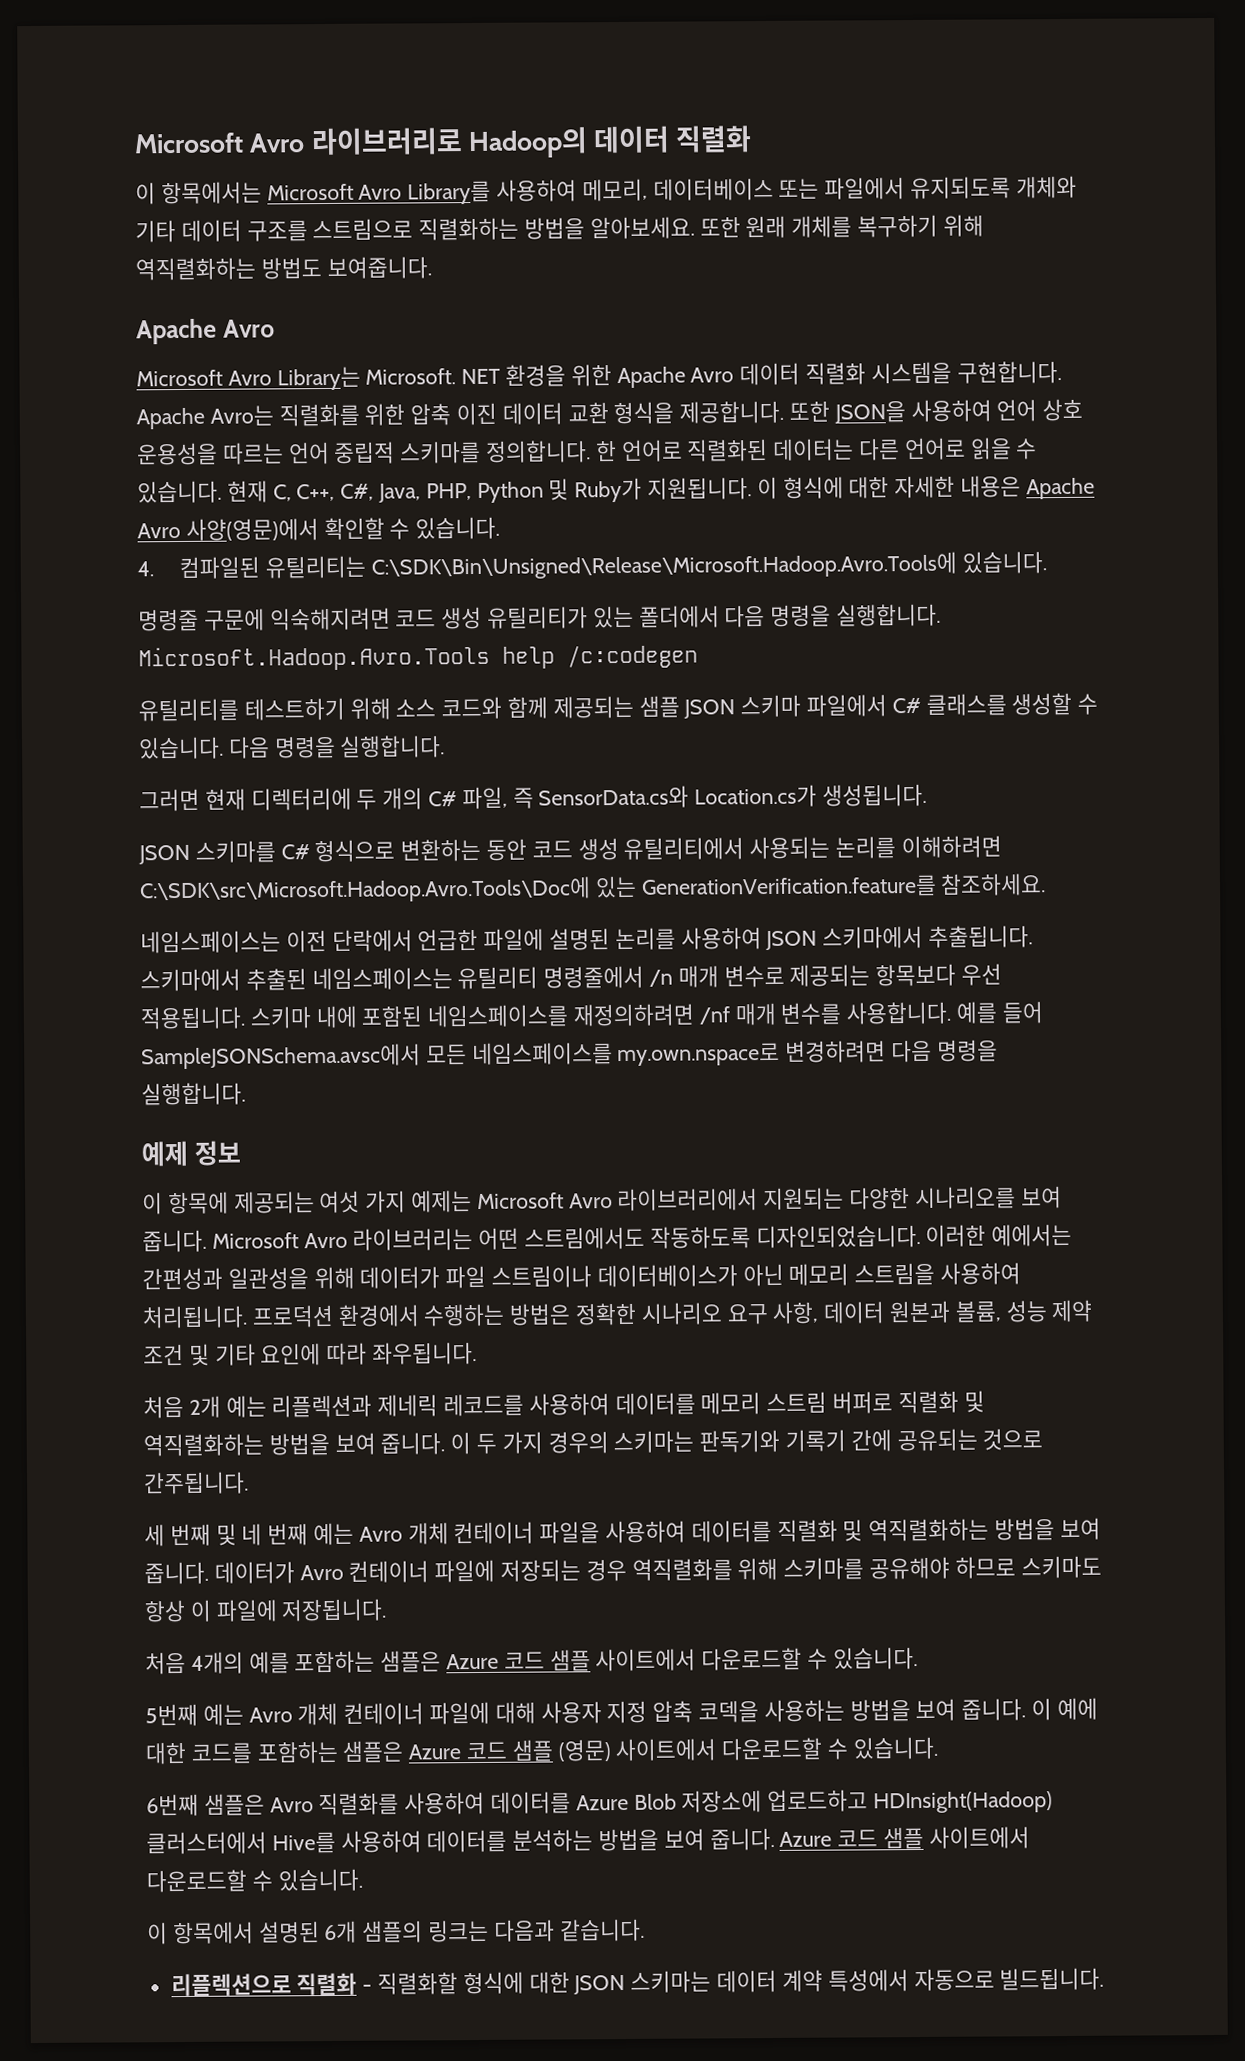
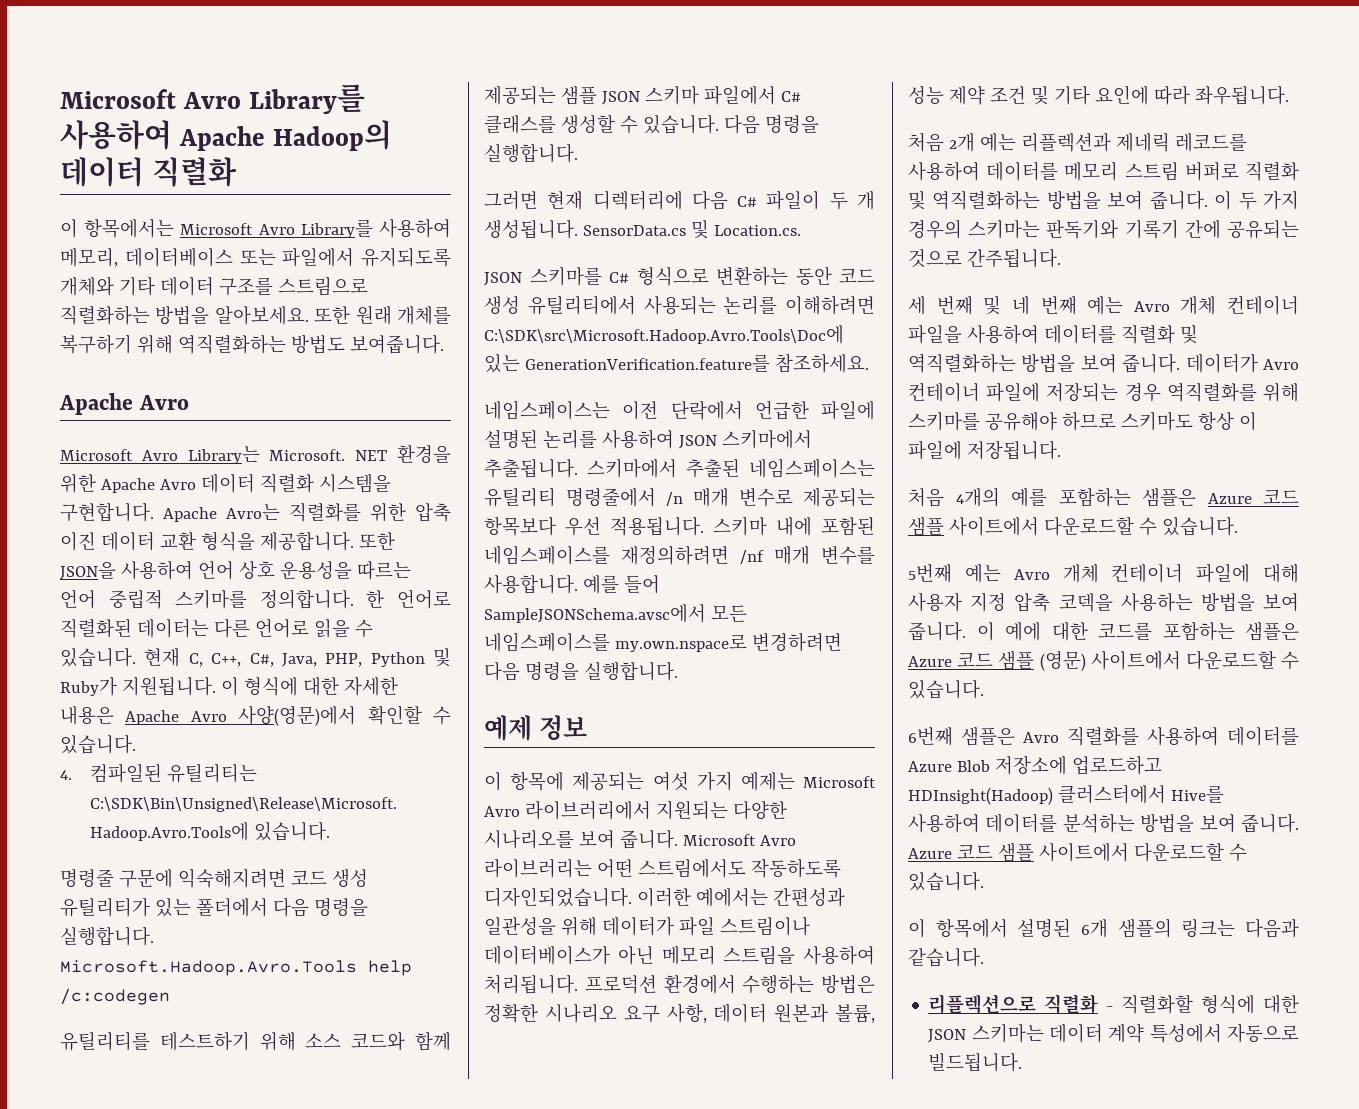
- Microsoft Avro 라이브러리로 Hadoop의 데이터 직렬화
+ Microsoft Avro Library를 사용하여 Apache Hadoop의 데이터 직렬화
- 그러면 현재 디렉터리에 두 개의 C# 파일, 즉 SensorData.cs와 Location.cs가 생성됩니다.
+ 그러면 현재 디렉터리에 다음 C# 파일이 두 개 생성됩니다. SensorData.cs 및 Location.cs.

